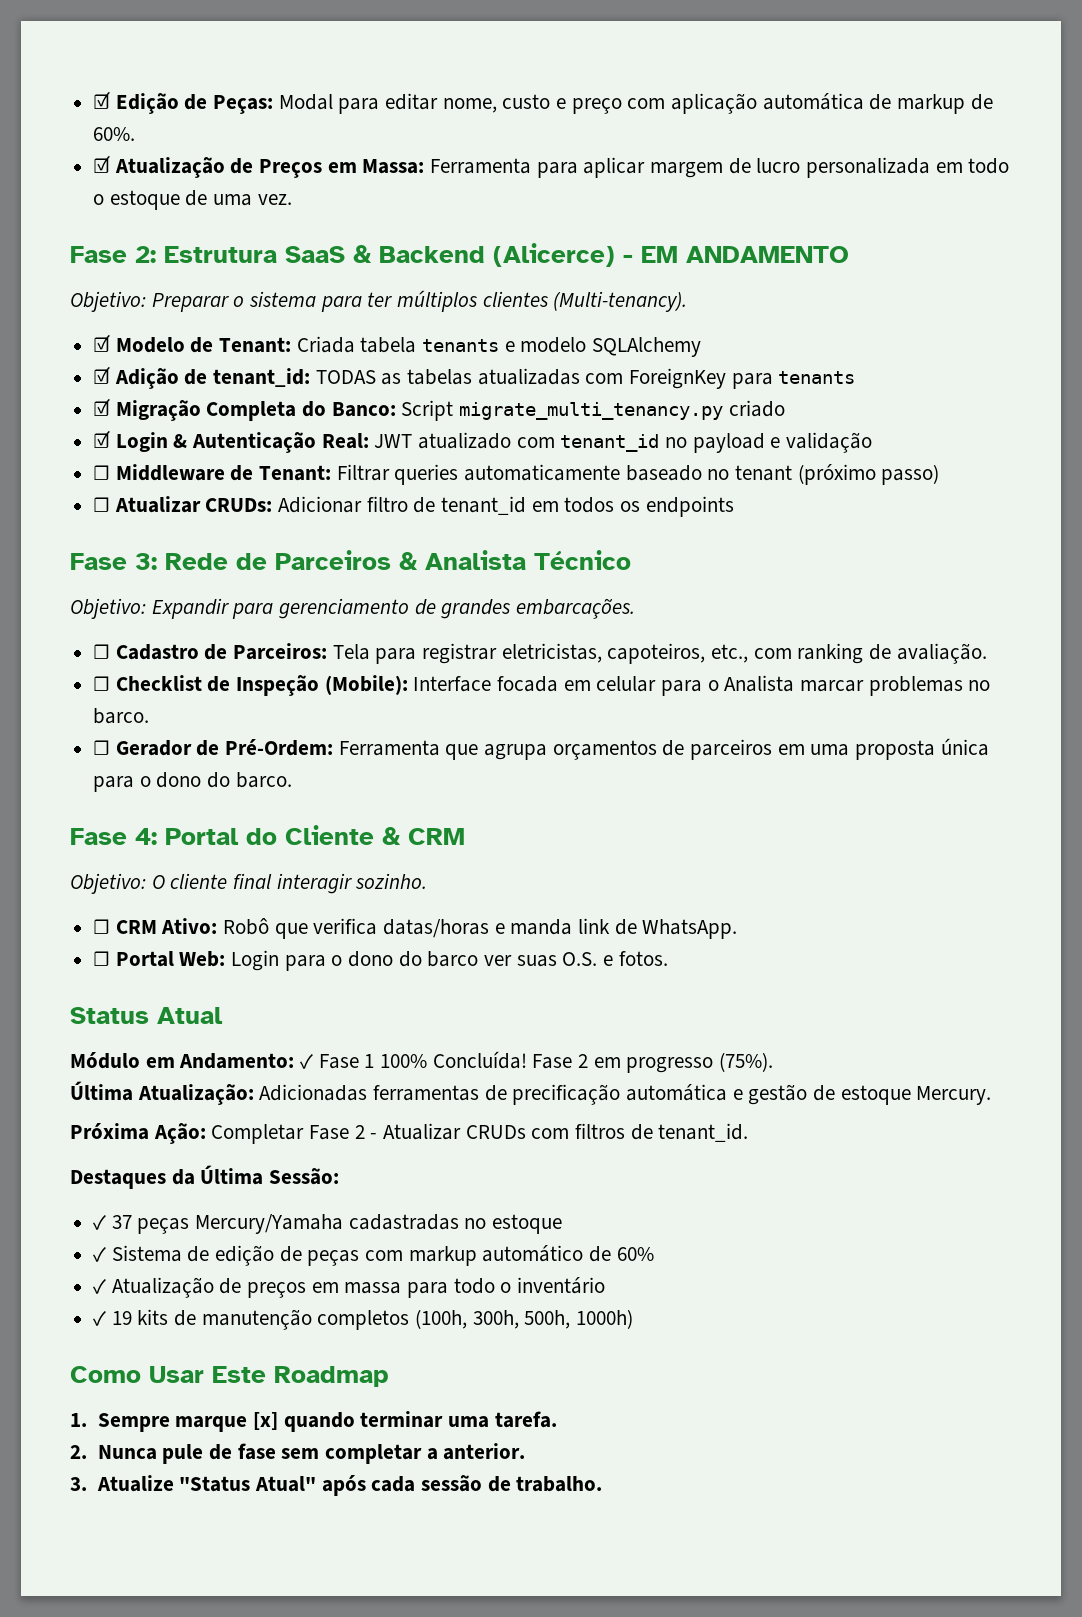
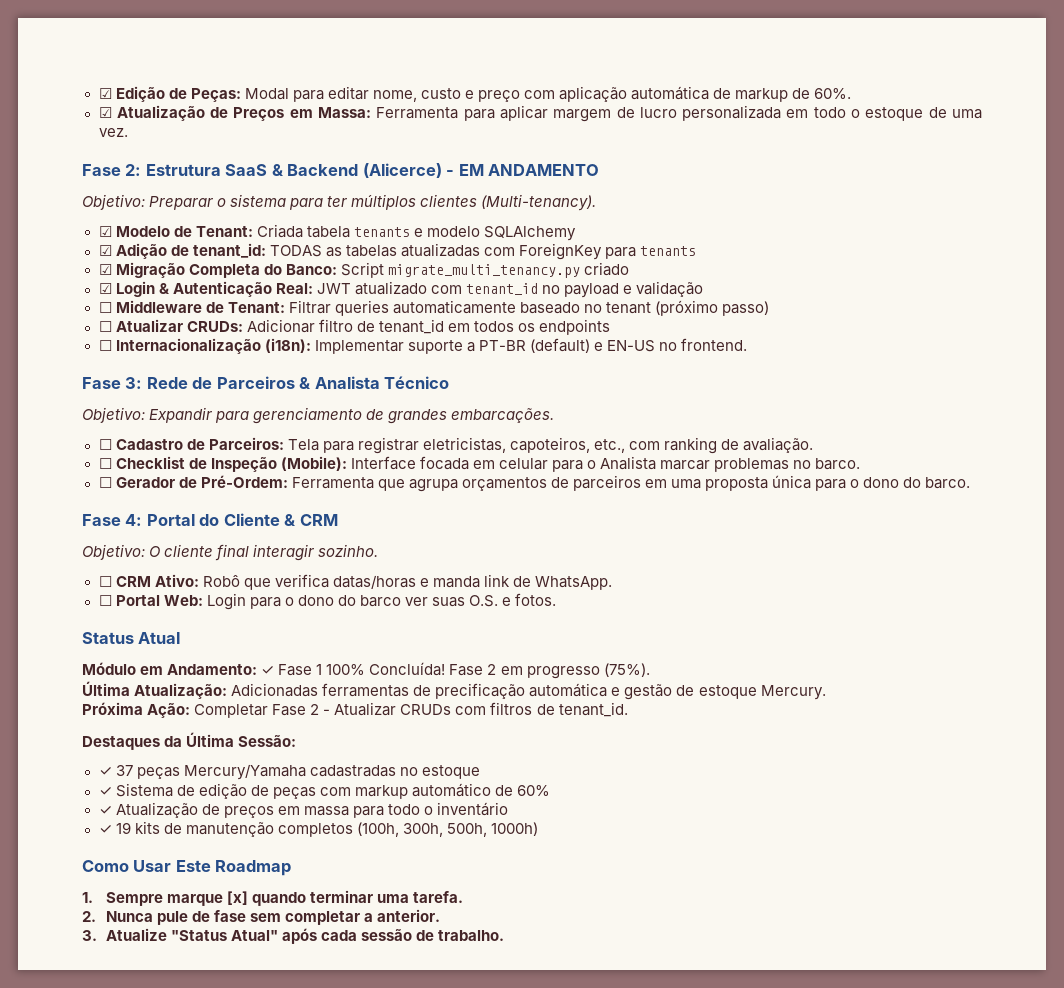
+ ☐ Internacionalização (i18n): Implementar suporte a PT-BR (default) e EN-US no frontend.

